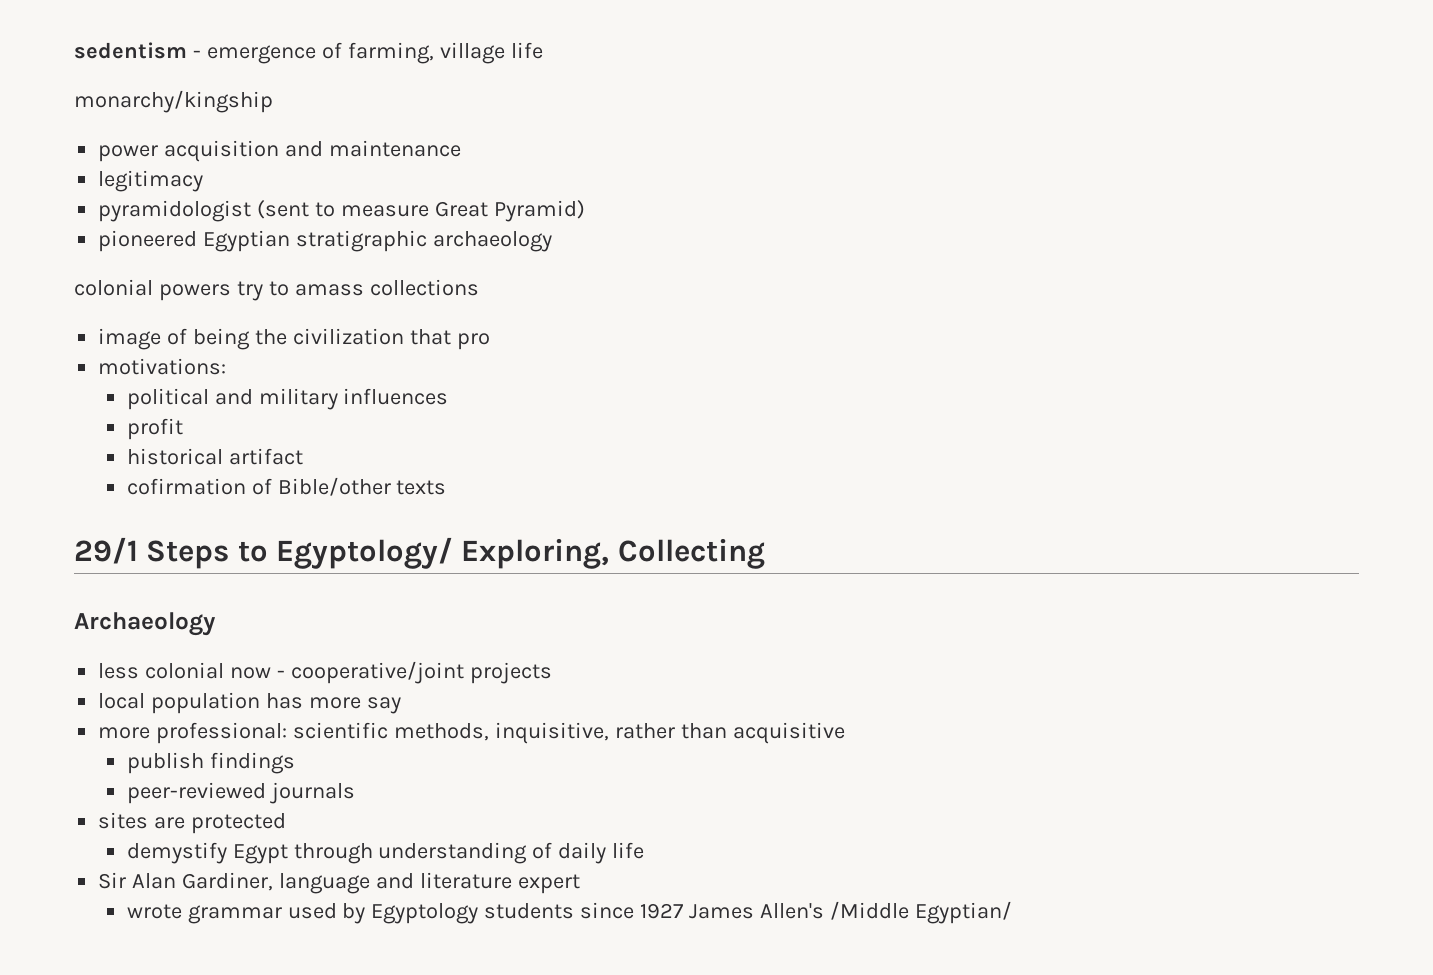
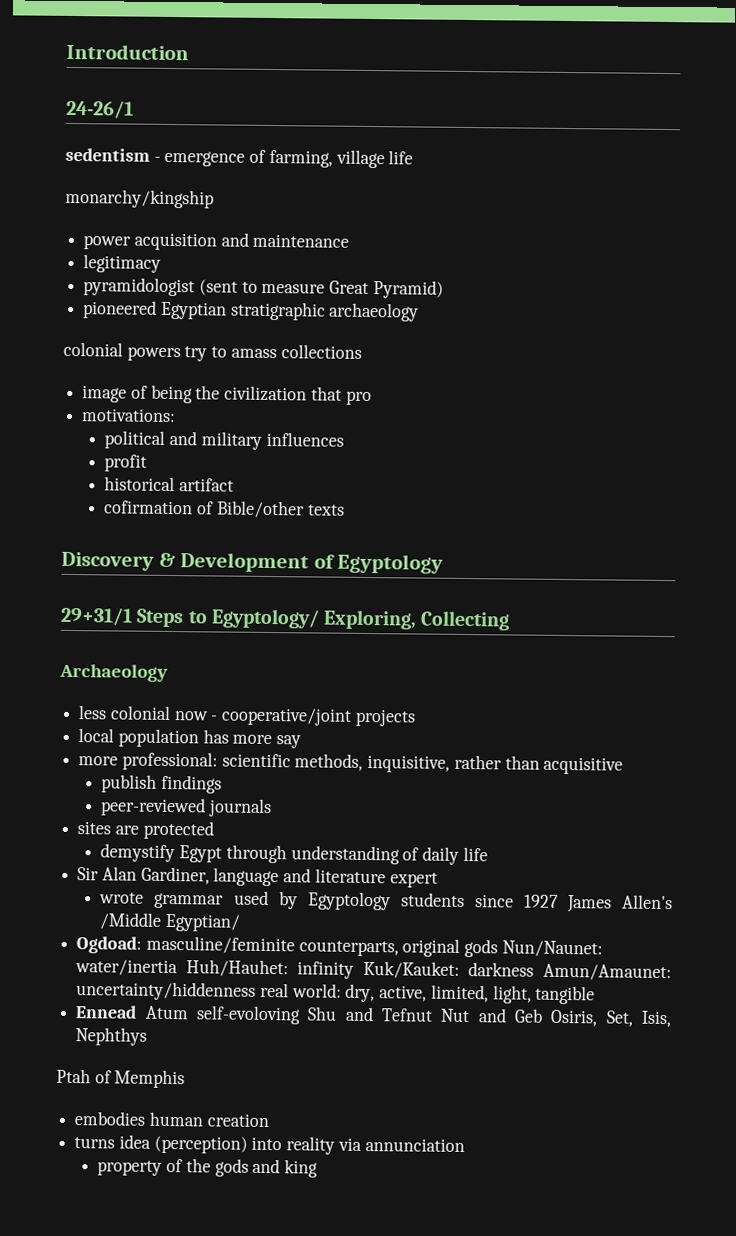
+ Introduction
+ 24-26/1
- 29/1 Steps to Egyptology/ Exploring, Collecting
+ Discovery & Development of Egyptology
+ 29+31/1 Steps to Egyptology/ Exploring, Collecting
+ Ogdoad: masculine/feminite counterparts, original gods Nun/Naunet: water/inertia Huh/Hauhet: infinity Kuk/Kauket: darkness Amun/Amaunet: uncertainty/hiddenness real world: dry, active, limited, light, tangible
+ Ennead Atum self-evoloving Shu and Tefnut Nut and Geb Osiris, Set, Isis, Nephthys
+ Ptah of Memphis
+ embodies human creation
+ turns idea (perception) into reality via annunciation
+ property of the gods and king

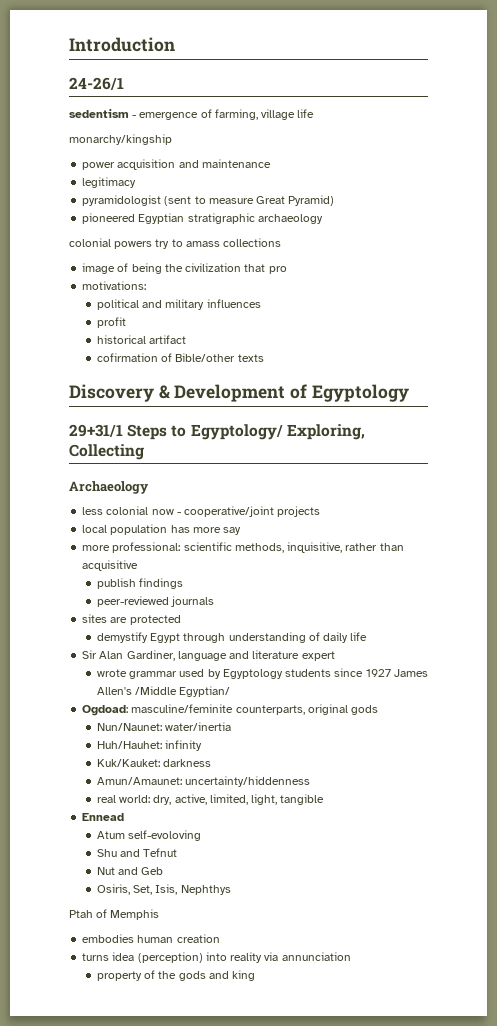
- Ogdoad: masculine/feminite counterparts, original gods Nun/Naunet: water/inertia Huh/Hauhet: infinity Kuk/Kauket: darkness Amun/Amaunet: uncertainty/hiddenness real world: dry, active, limited, light, tangible
+ Ogdoad: masculine/feminite counterparts, original gods
+ Nun/Naunet: water/inertia
+ Huh/Hauhet: infinity
+ Kuk/Kauket: darkness
+ Amun/Amaunet: uncertainty/hiddenness
+ real world: dry, active, limited, light, tangible
- Ennead Atum self-evoloving Shu and Tefnut Nut and Geb Osiris, Set, Isis, Nephthys
+ Ennead
+ Atum self-evoloving
+ Shu and Tefnut
+ Nut and Geb
+ Osiris, Set, Isis, Nephthys

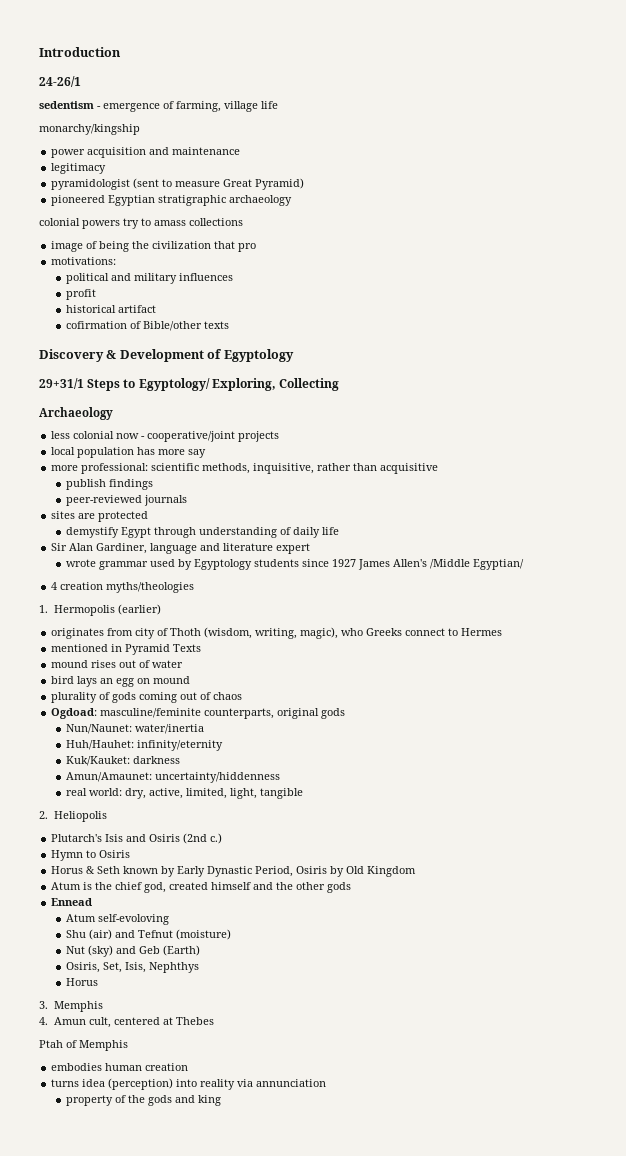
+ 4 creation myths/theologies
+ 1. Hermopolis (earlier)
+ originates from city of Thoth (wisdom, writing, magic), who Greeks connect to Hermes
+ mentioned in Pyramid Texts
+ mound rises out of water
+ bird lays an egg on mound
+ plurality of gods coming out of chaos
- Huh/Hauhet: infinity
+ Huh/Hauhet: infinity/eternity
+ 2. Heliopolis
+ Plutarch's Isis and Osiris (2nd c.)
+ Hymn to Osiris
+ Horus & Seth known by Early Dynastic Period, Osiris by Old Kingdom
+ Atum is the chief god, created himself and the other gods
- Shu and Tefnut
+ Shu (air) and Tefnut (moisture)
- Nut and Geb
+ Nut (sky) and Geb (Earth)
  Osiris, Set, Isis, Nephthys
+ Horus
+ 3. Memphis
+ 4. Amun cult, centered at Thebes

